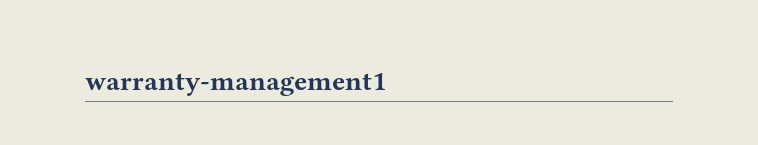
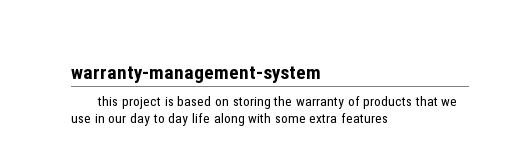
- warranty-management1
+ warranty-management-system
+ this project is based on storing the warranty of products that we use in our day to day life along with some extra features

